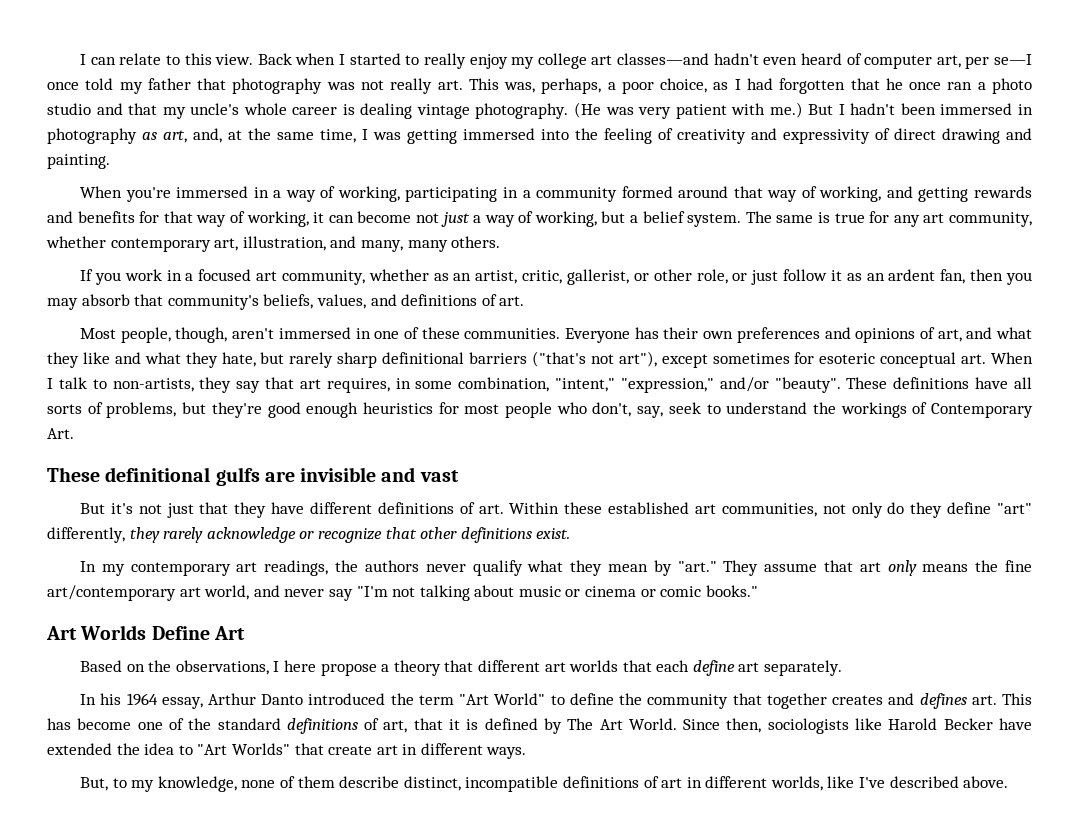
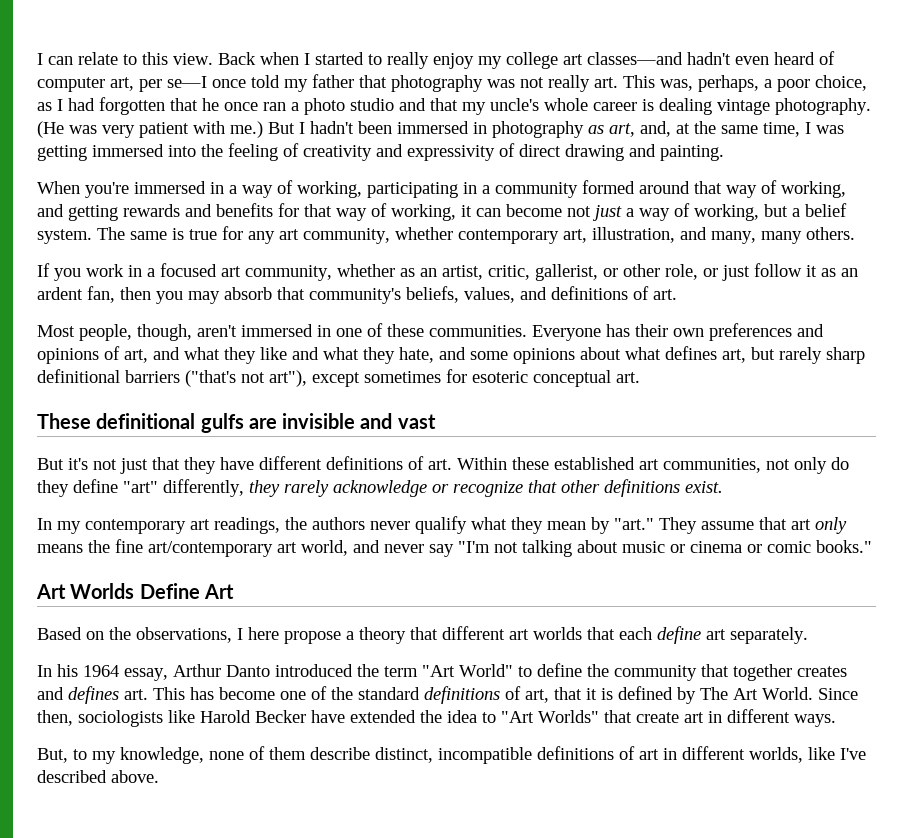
- Everyone has their own preferences and opinions of art, and what they like and what they hate, but rarely sharp definitional barriers ("that's not art"), except sometimes for esoteric conceptual art. When I talk to non-artists, they say that art requires, in some combination, "intent," "expression," and/or "beauty". These definitions have all sorts of problems, but they're good enough heuristics for most people who don't, say, seek to understand the workings of Contemporary Art.
+ Everyone has their own preferences and opinions of art, and what they like and what they hate, and some opinions about what defines art, but rarely sharp definitional barriers ("that's not art"), except sometimes for esoteric conceptual art.

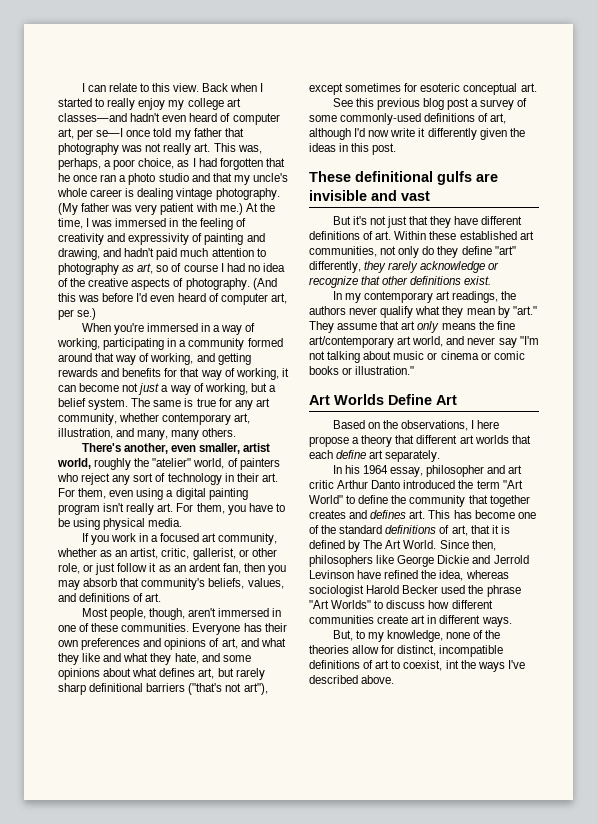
- (He was very patient with me.)
+ (My father was very patient with me.)
- But I hadn't been immersed in photography as art, and, at the same time, I was getting immersed into the feeling of creativity and expressivity of direct drawing and painting.
+ At the time, I was immersed in the feeling of creativity and expressivity of painting and drawing, and hadn't paid much attention to photography as art, so of course I had no idea of the creative aspects of photography. (And this was before I'd even heard of computer art, per se.)
+ There's another, even smaller, artist world, roughly the "atelier" world, of painters who reject any sort of technology in their art. For them, even using a digital painting program isn't really art. For them, you have to be using physical media.
+ See this previous blog post a survey of some commonly-used definitions of art, although I'd now write it differently given the ideas in this post.
- In my contemporary art readings, the authors never qualify what they mean by "art." They assume that art only means the fine art/contemporary art world, and never say "I'm not talking about music or cinema or comic books."
+ In my contemporary art readings, the authors never qualify what they mean by "art." They assume that art only means the fine art/contemporary art world, and never say "I'm not talking about music or cinema or comic books or illustration."
- In his 1964 essay, Arthur Danto introduced the term "Art World" to define the community that together creates and defines art. This has become one of the standard definitions of art, that it is defined by The Art World.
+ In his 1964 essay, philosopher and art critic Arthur Danto introduced the term "Art World" to define the community that together creates and defines art. This has become one of the standard definitions of art, that it is defined by The Art World.
- Since then, sociologists like Harold Becker have extended the idea to "Art Worlds" that create art in different ways.
+ Since then, philosophers like George Dickie and Jerrold Levinson have refined the idea, whereas sociologist Harold Becker used the phrase "Art Worlds" to discuss how different communities create art in different ways.
- But, to my knowledge, none of them describe distinct, incompatible definitions of art in different worlds, like I've described above.
+ But, to my knowledge, none of the theories allow for distinct, incompatible definitions of art to coexist, int the ways I've described above.

